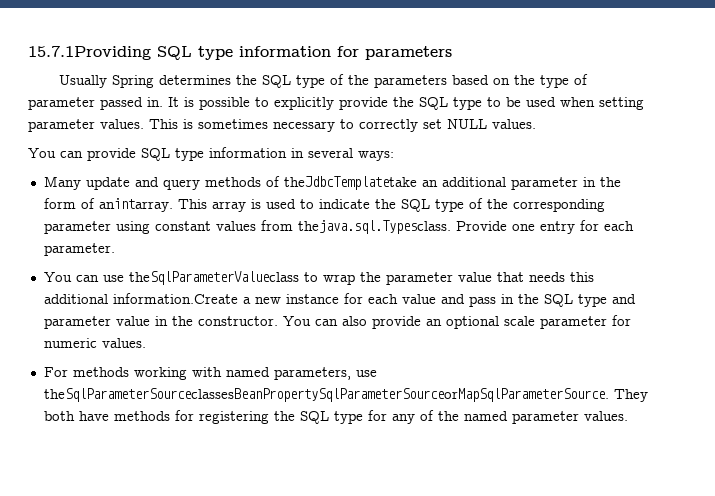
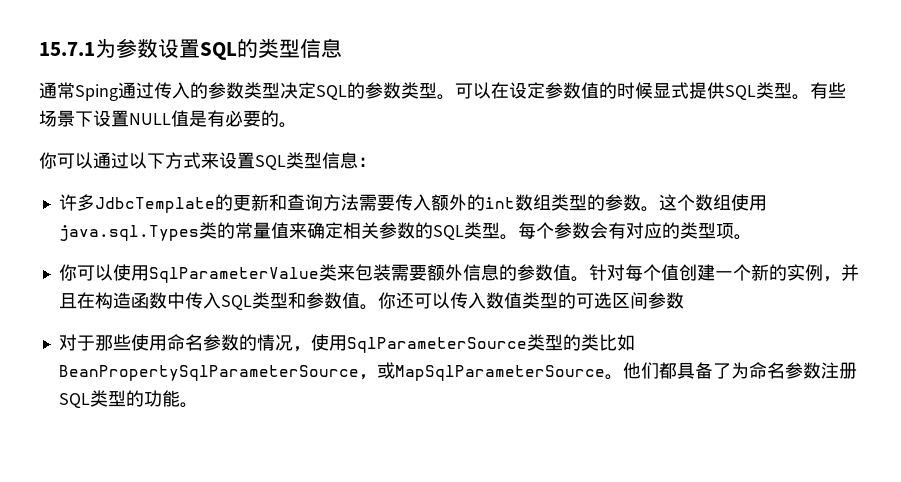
- 15.7.1Providing SQL type information for parameters
- Usually Spring determines the SQL type of the parameters based on the type of parameter passed in. It is possible to explicitly provide the SQL type to be used when setting parameter values. This is sometimes necessary to correctly set NULL values.
- You can provide SQL type information in several ways:
- Many update and query methods of theJdbcTemplatetake an additional parameter in the form of anintarray. This array is used to indicate the SQL type of the corresponding parameter using constant values from thejava.sql.Typesclass. Provide one entry for each parameter.
- You can use theSqlParameterValueclass to wrap the parameter value that needs this additional information.Create a new instance for each value and pass in the SQL type and parameter value in the constructor. You can also provide an optional scale parameter for numeric values.
- For methods working with named parameters, use theSqlParameterSourceclassesBeanPropertySqlParameterSourceorMapSqlParameterSource. They both have methods for registering the SQL type for any of the named parameter values.
+ 15.7.1为参数设置SQL的类型信息
+ 通常Sping通过传入的参数类型决定SQL的参数类型。可以在设定参数值的时候显式提供SQL类型。有些场景下设置NULL值是有必要的。
+ 你可以通过以下方式来设置SQL类型信息：
+ 许多JdbcTemplate的更新和查询方法需要传入额外的int数组类型的参数。这个数组使用java.sql.Types类的常量值来确定相关参数的SQL类型。每个参数会有对应的类型项。
+ 你可以使用SqlParameterValue类来包装需要额外信息的参数值。针对每个值创建一个新的实例，并且在构造函数中传入SQL类型和参数值。你还可以传入数值类型的可选区间参数
+ 对于那些使用命名参数的情况，使用SqlParameterSource类型的类比如BeanPropertySqlParameterSource，或MapSqlParameterSource。他们都具备了为命名参数注册SQL类型的功能。

